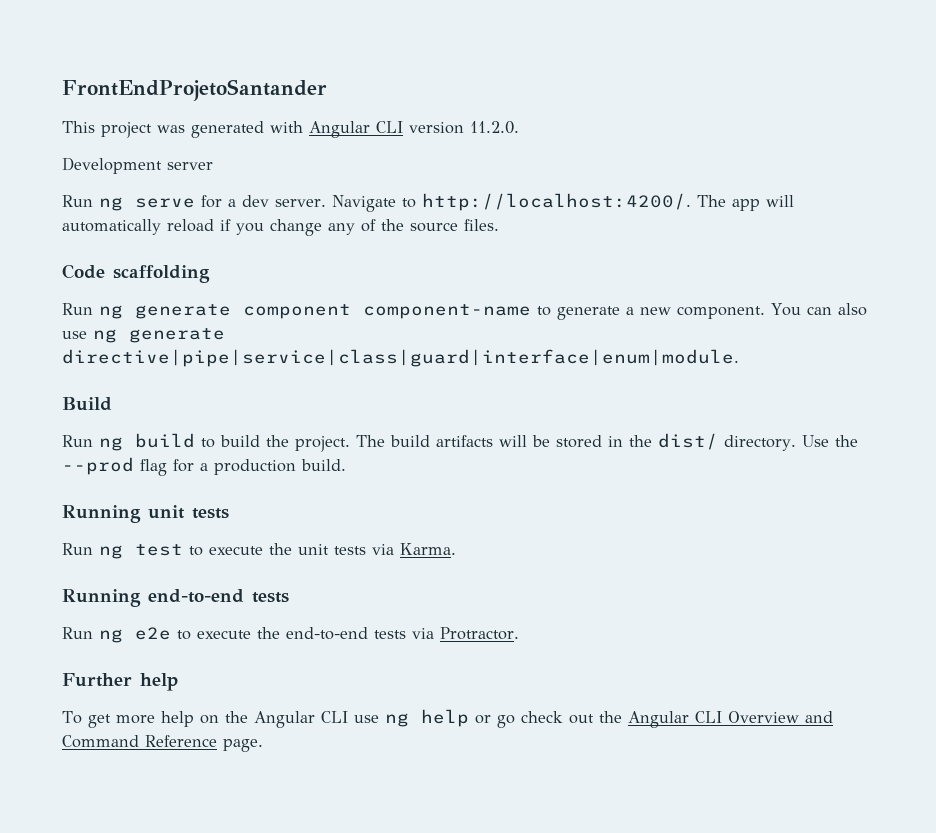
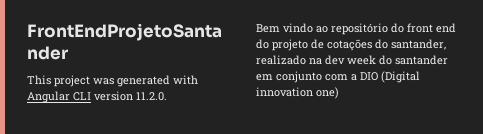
- Development server
- Run ng serve for a dev server. Navigate to http://localhost:4200/. The app will automatically reload if you change any of the source files.
- Code scaffolding
- Run ng generate component component-name to generate a new component. You can also use ng generate directive|pipe|service|class|guard|interface|enum|module.
- Build
- Run ng build to build the project. The build artifacts will be stored in the dist/ directory. Use the --prod flag for a production build.
- Running unit tests
- Run ng test to execute the unit tests via Karma.
- Running end-to-end tests
- Run ng e2e to execute the end-to-end tests via Protractor.
- Further help
- To get more help on the Angular CLI use ng help or go check out the Angular CLI Overview and Command Reference page.
+ Bem vindo ao repositório do front end do projeto de cotações do santander, realizado na dev week do santander em conjunto com a DIO (Digital innovation one)

